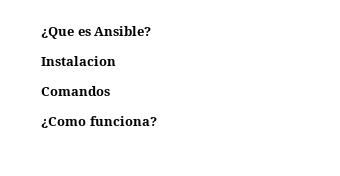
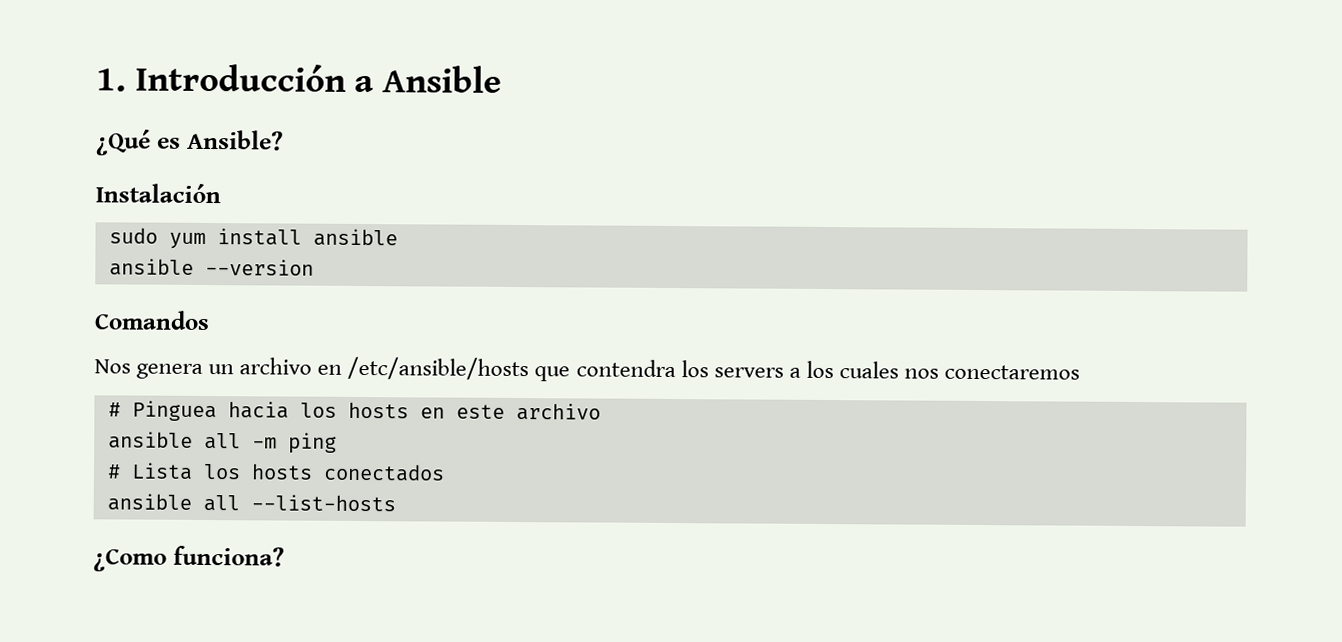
- ¿Que es Ansible?
- Instalacion
+ 1. Introducción a Ansible
+ ¿Qué es Ansible?
+ Instalación
+ sudo yum install ansible
+ ansible --version
  Comandos
+ Nos genera un archivo en /etc/ansible/hosts que contendra los servers a los cuales nos conectaremos
+ # Pinguea hacia los hosts en este archivo
+ ansible all -m ping
+ # Lista los hosts conectados
+ ansible all --list-hosts

